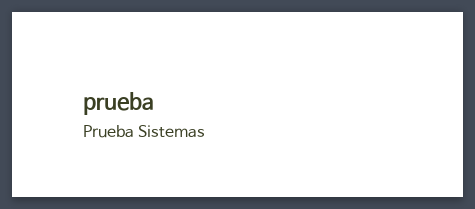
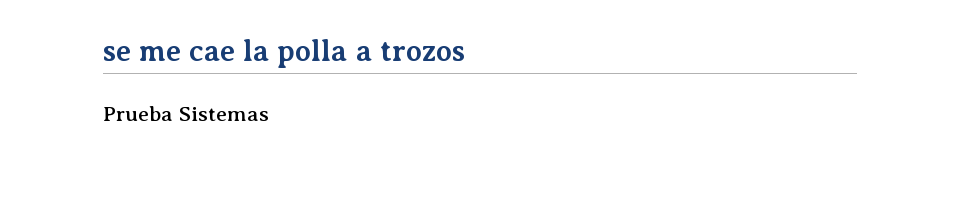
- prueba
+ se me cae la polla a trozos

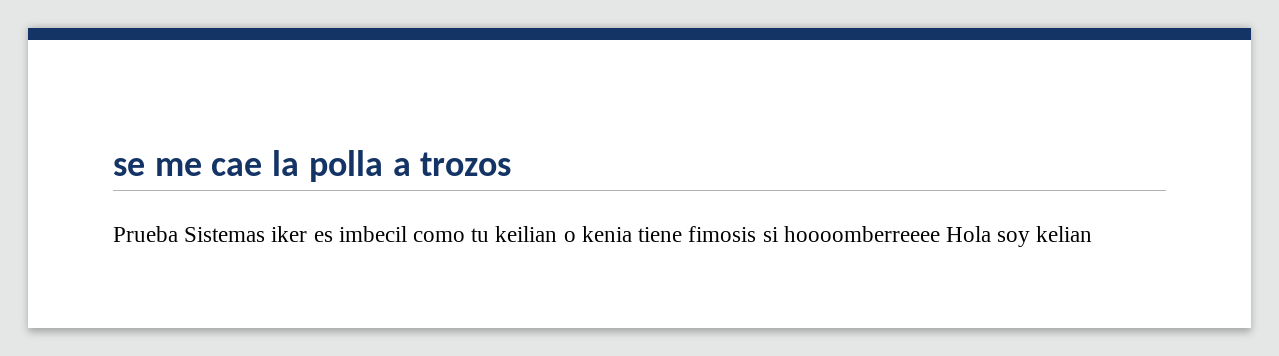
- Prueba Sistemas
+ Prueba Sistemas iker es imbecil como tu keilian o kenia tiene fimosis si hoooomberreeee Hola soy kelian

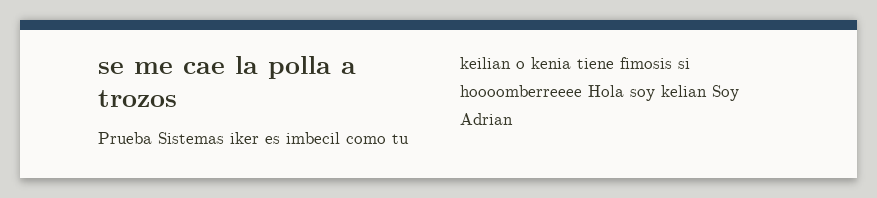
- Prueba Sistemas iker es imbecil como tu keilian o kenia tiene fimosis si hoooomberreeee Hola soy kelian
+ Prueba Sistemas iker es imbecil como tu keilian o kenia tiene fimosis si hoooomberreeee Hola soy kelian Soy Adrian

